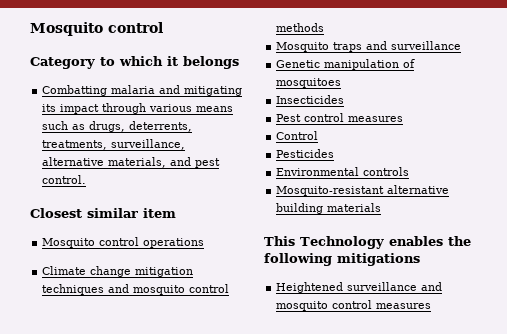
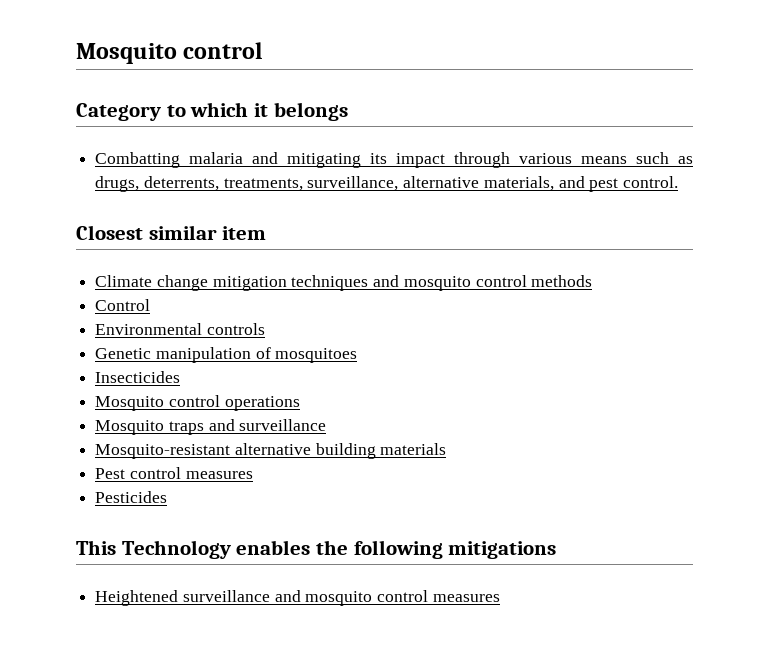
- Mosquito control operations
- Mosquito traps and surveillance
+ Control
+ Environmental controls
- Pest control measures
- Control
- Pesticides
- Environmental controls
+ Mosquito control operations
+ Mosquito traps and surveillance
+ Pest control measures
+ Pesticides

